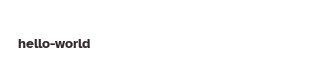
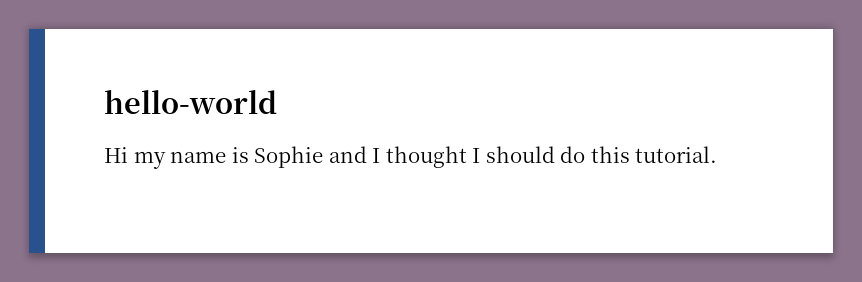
+ Hi my name is Sophie and I thought I should do this tutorial.

